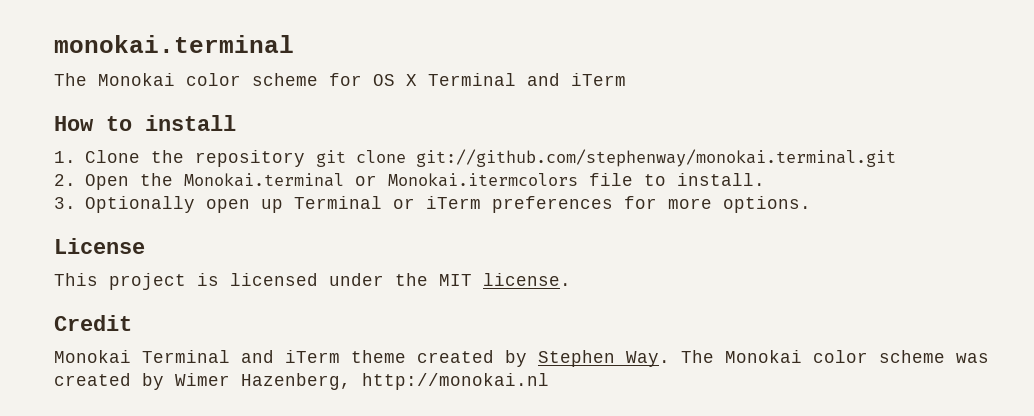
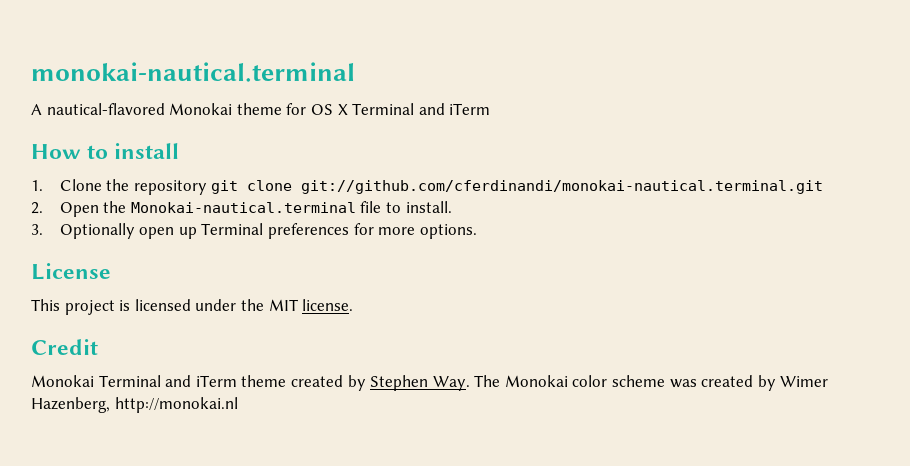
- monokai.terminal
- The Monokai color scheme for OS X Terminal and iTerm
+ monokai-nautical.terminal
+ A nautical-flavored Monokai theme for OS X Terminal and iTerm
- 1. Clone the repository git clone git://github.com/stephenway/monokai.terminal.git
+ 1. Clone the repository git clone git://github.com/cferdinandi/monokai-nautical.terminal.git
- 2. Open the Monokai.terminal or Monokai.itermcolors file to install.
+ 2. Open the Monokai-nautical.terminal file to install.
- 3. Optionally open up Terminal or iTerm preferences for more options.
+ 3. Optionally open up Terminal preferences for more options.

